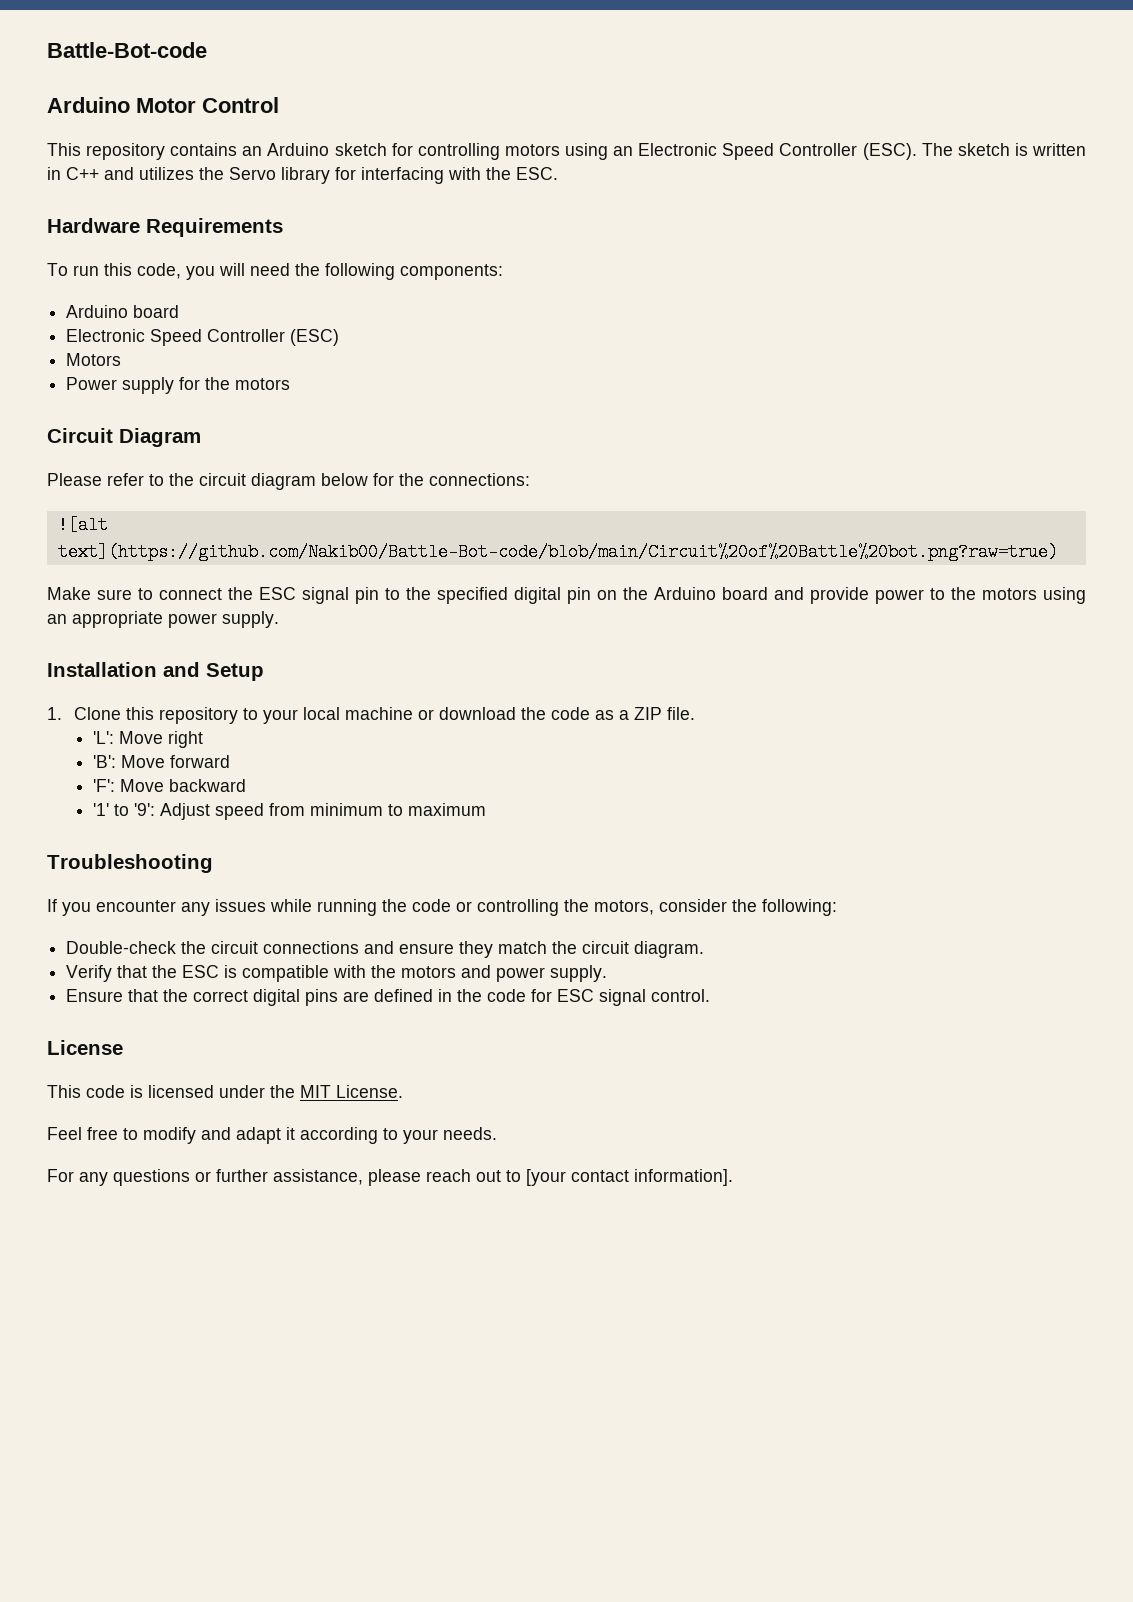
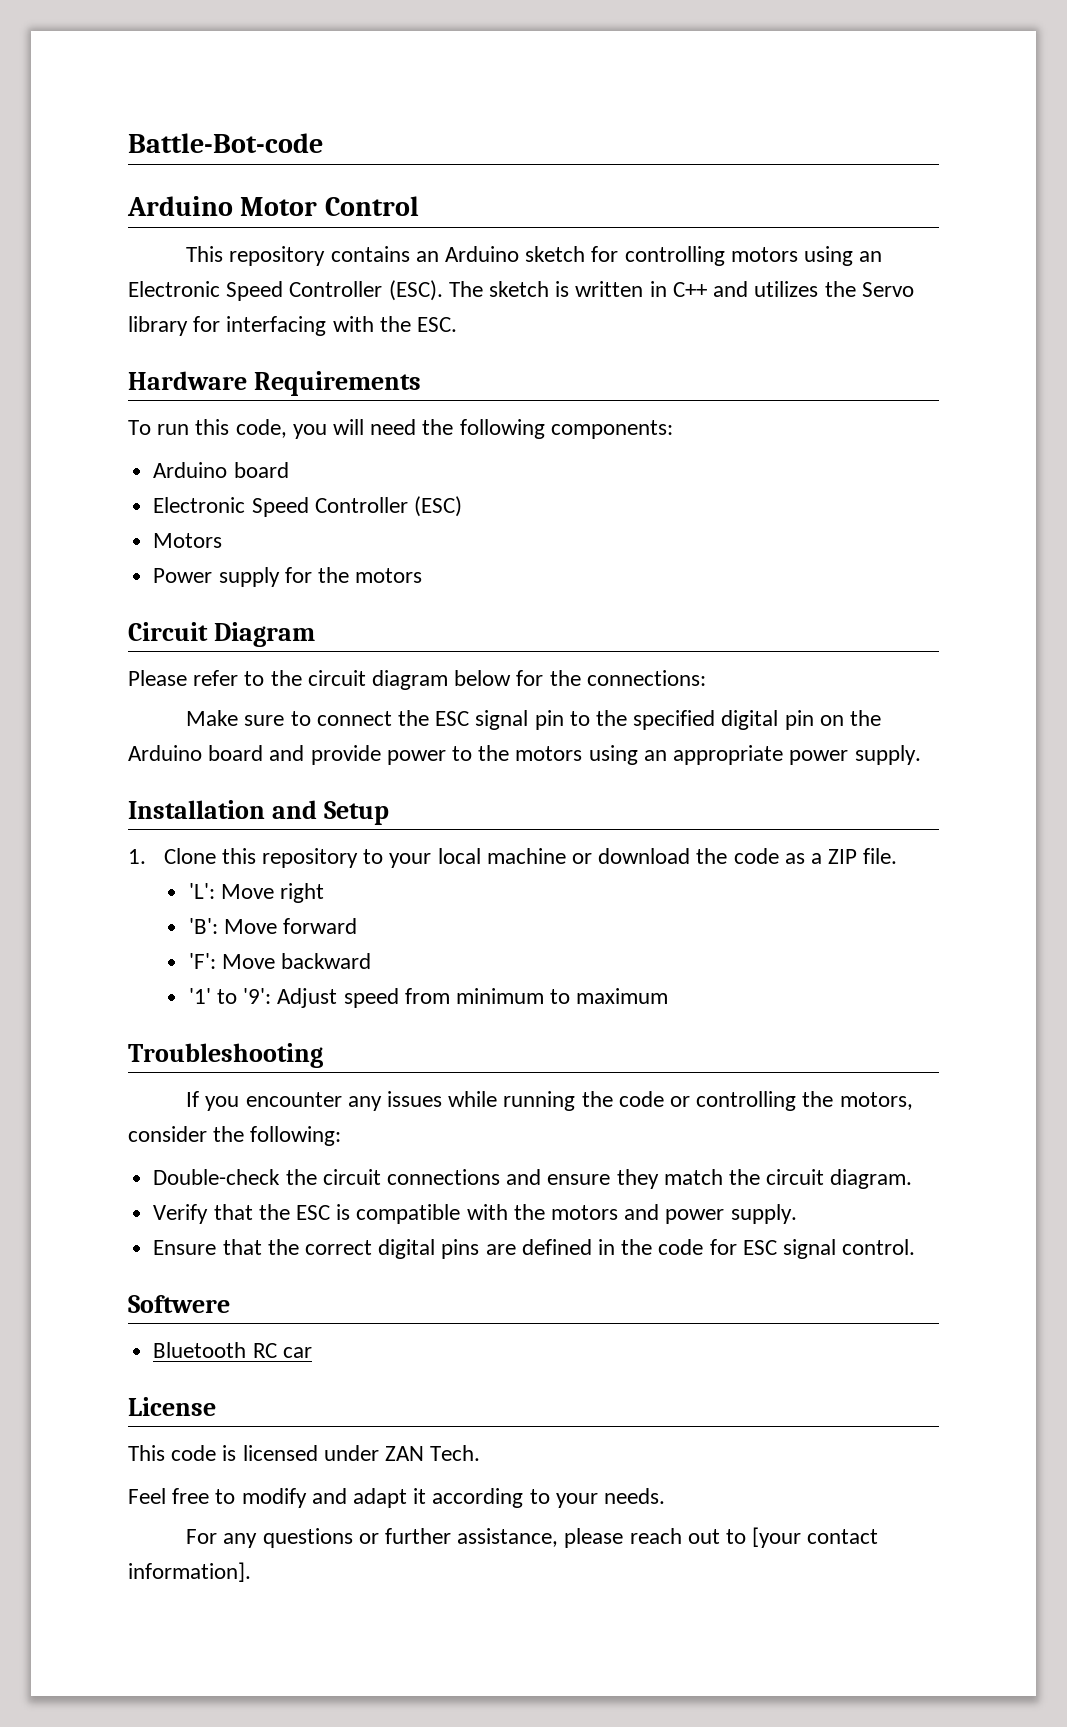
- ![alt text](https://github.com/Nakib00/Battle-Bot-code/blob/main/Circuit%20of%20Battle%20bot.png?raw=true)
+ Softwere
+ Bluetooth RC car
- This code is licensed under the MIT License.
+ This code is licensed under ZAN Tech.

